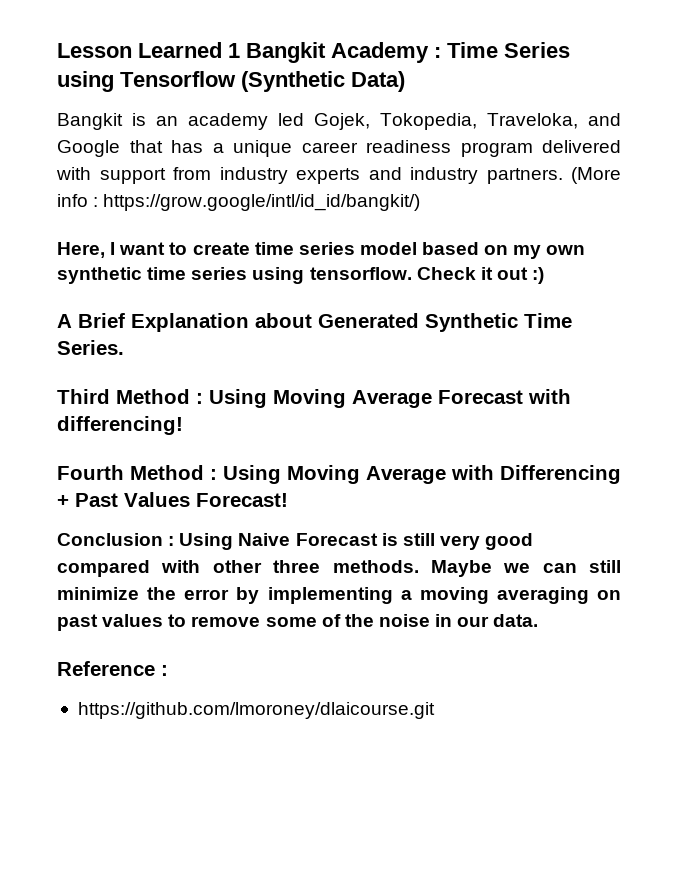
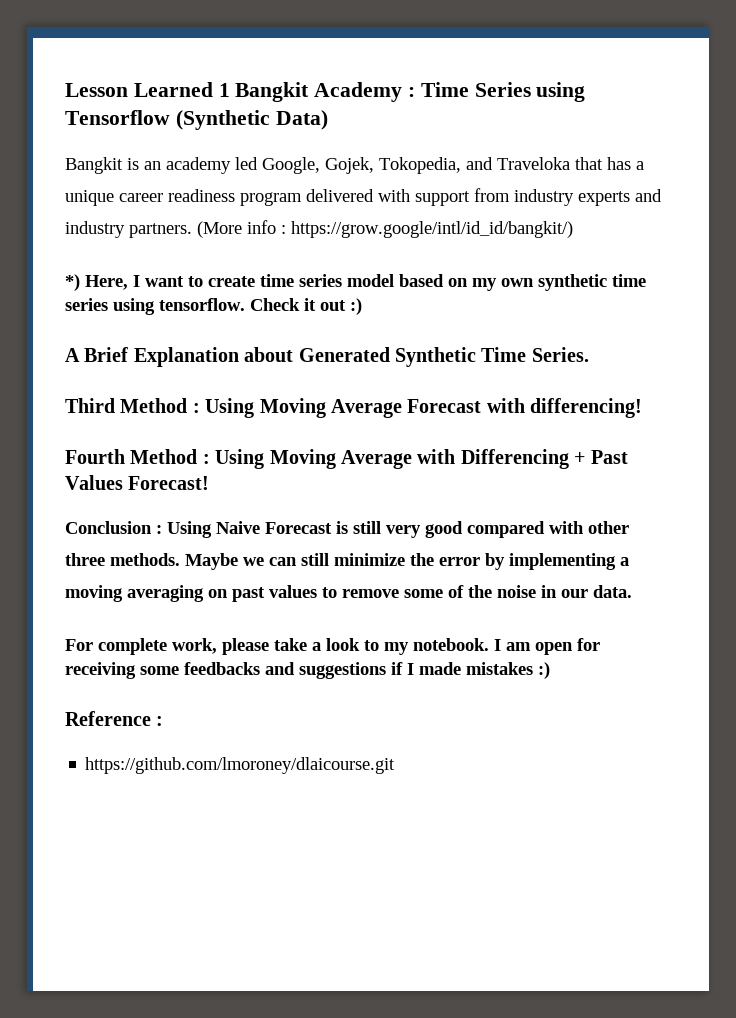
- Bangkit is an academy led Gojek, Tokopedia, Traveloka, and Google that has a unique career readiness program delivered with support from industry experts and industry partners.
+ Bangkit is an academy led Google, Gojek, Tokopedia, and Traveloka that has a unique career readiness program delivered with support from industry experts and industry partners.
- Here, I want to create time series model based on my own synthetic time series using tensorflow.
+ *) Here, I want to create time series model based on my own synthetic time series using tensorflow.
+ For complete work, please take a look to my notebook. I am open for receiving some feedbacks and suggestions if I made mistakes :)

